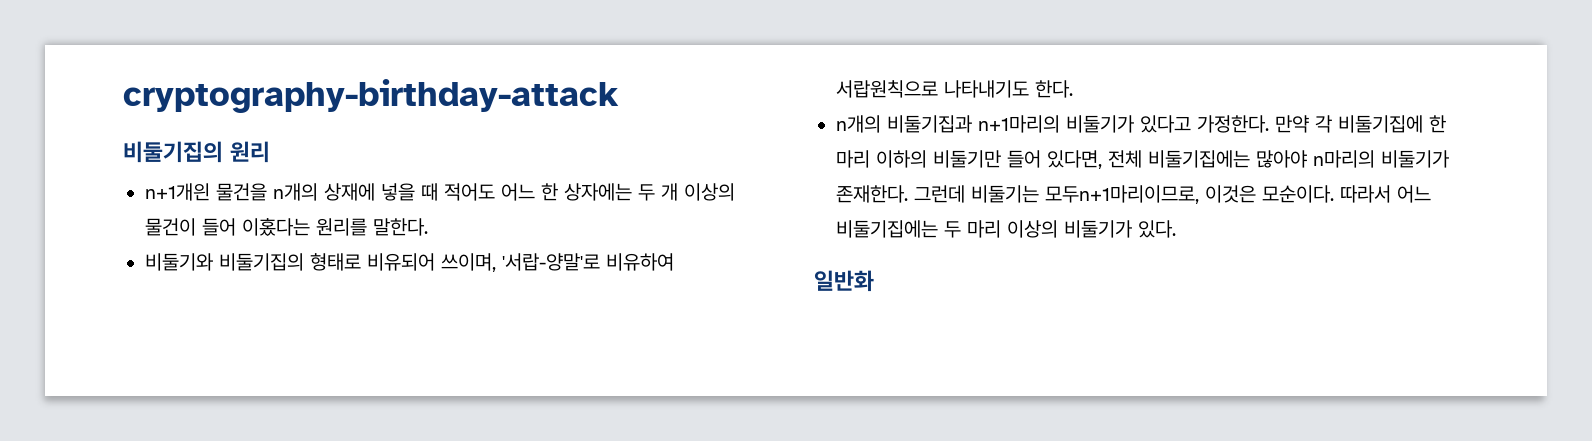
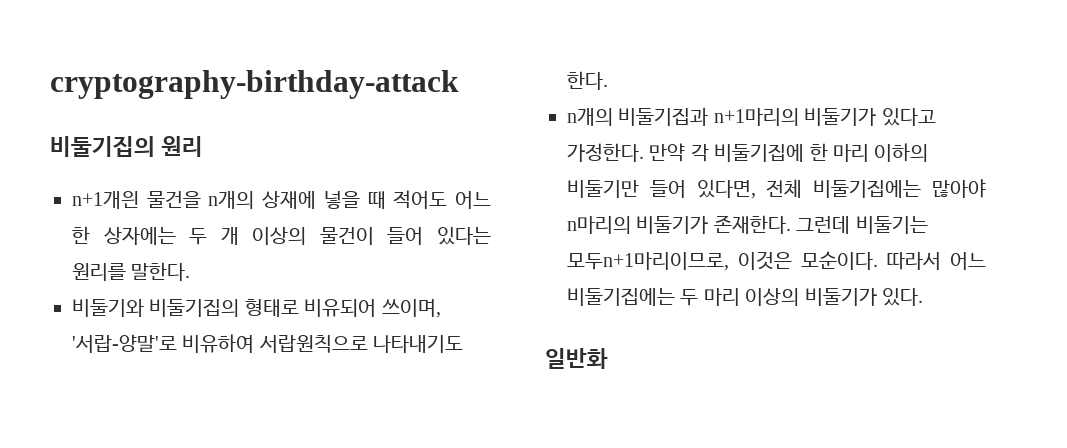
- n+1개읜 물건을 n개의 상재에 넣을 때 적어도 어느 한 상자에는 두 개 이상의 물건이 들어 이홌다는 원리를 말한다.
+ n+1개읜 물건을 n개의 상재에 넣을 때 적어도 어느 한 상자에는 두 개 이상의 물건이 들어 있다는 원리를 말한다.

